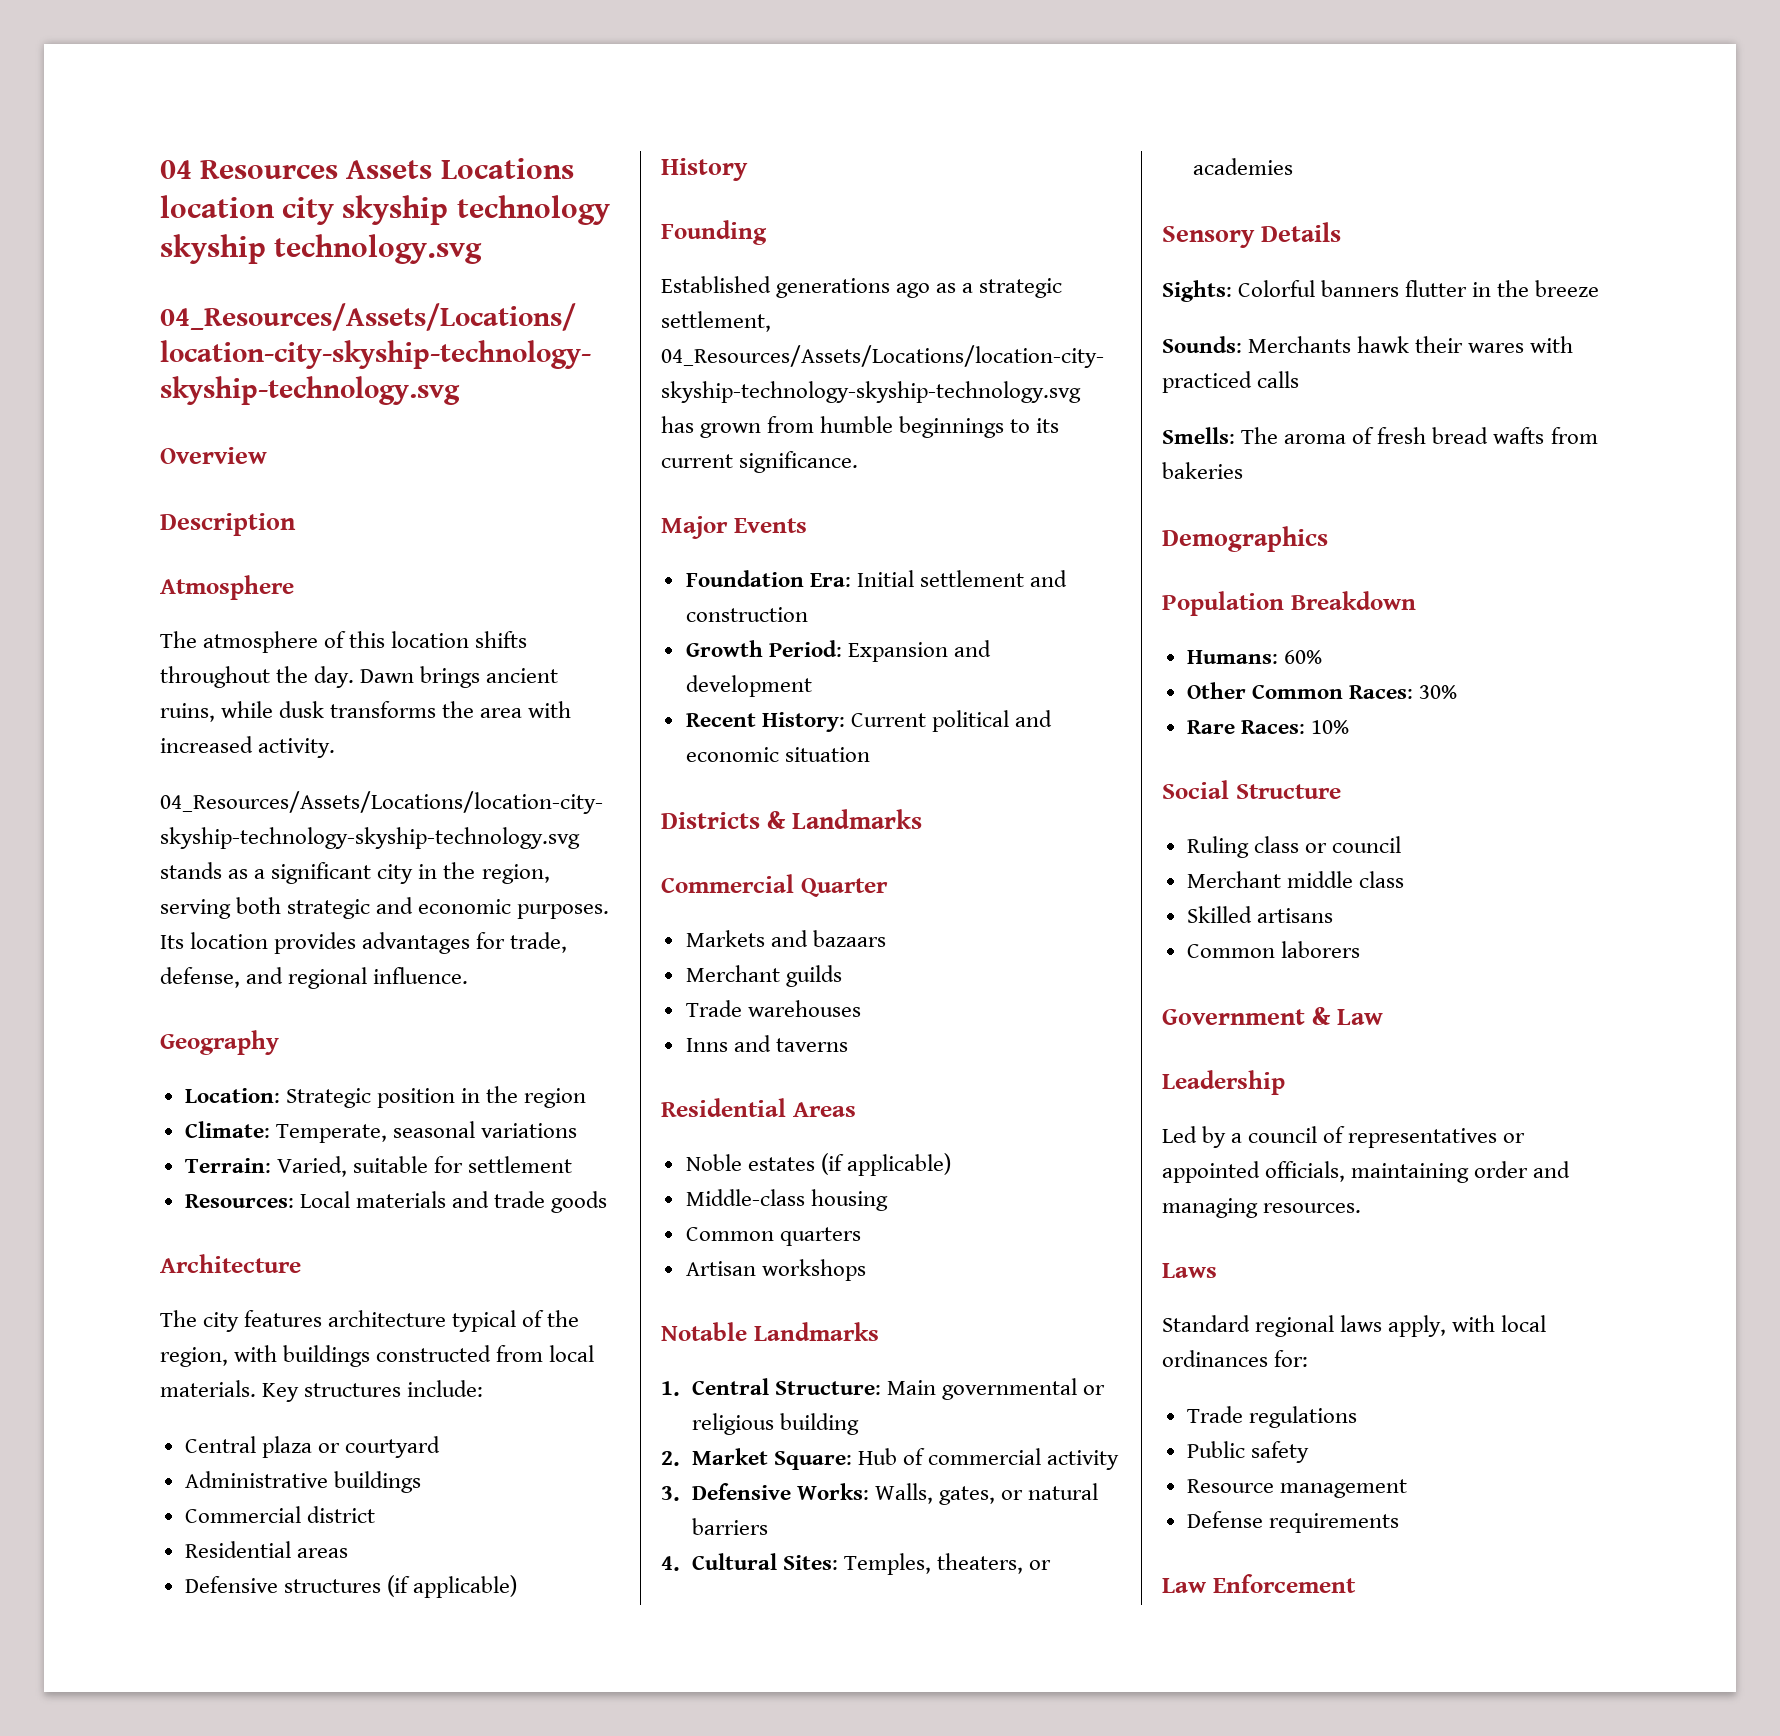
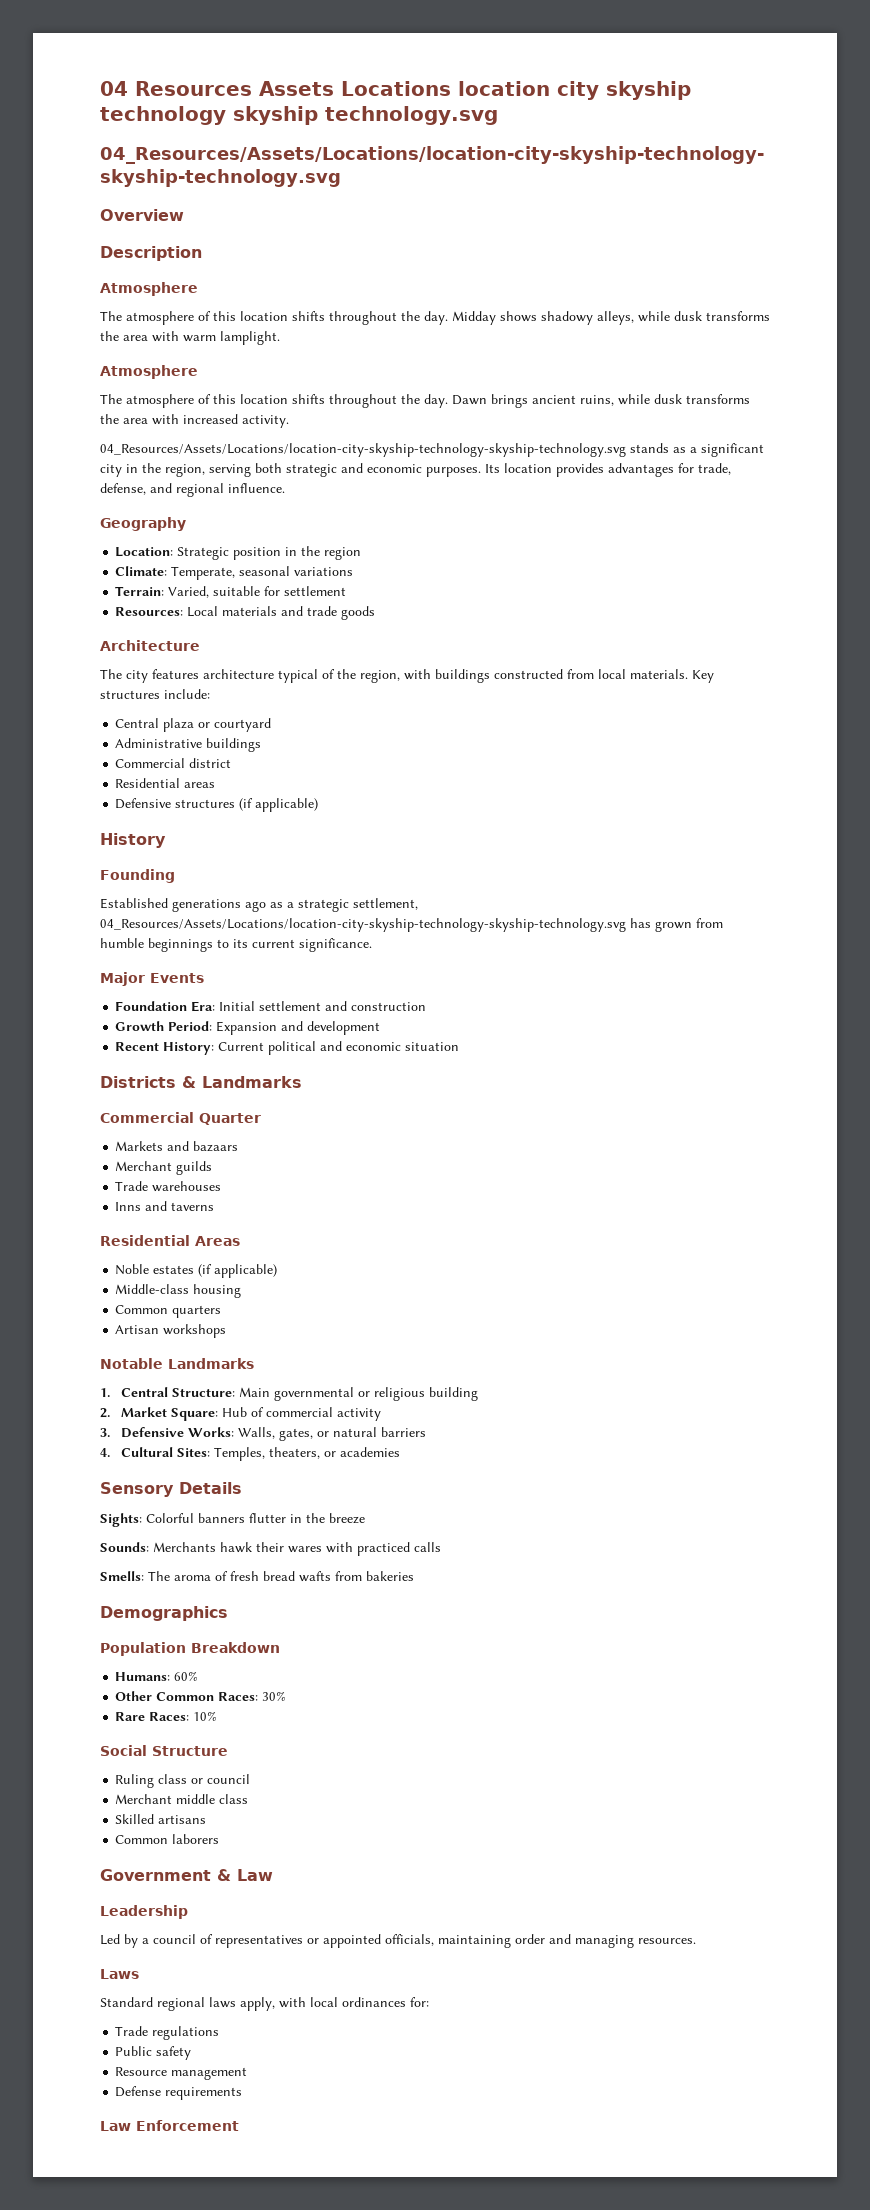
+ The atmosphere of this location shifts throughout the day. Midday shows shadowy alleys, while dusk transforms the area with warm lamplight.
+ Atmosphere

